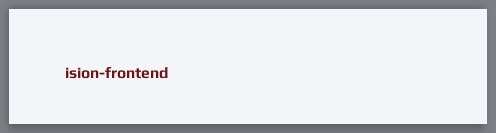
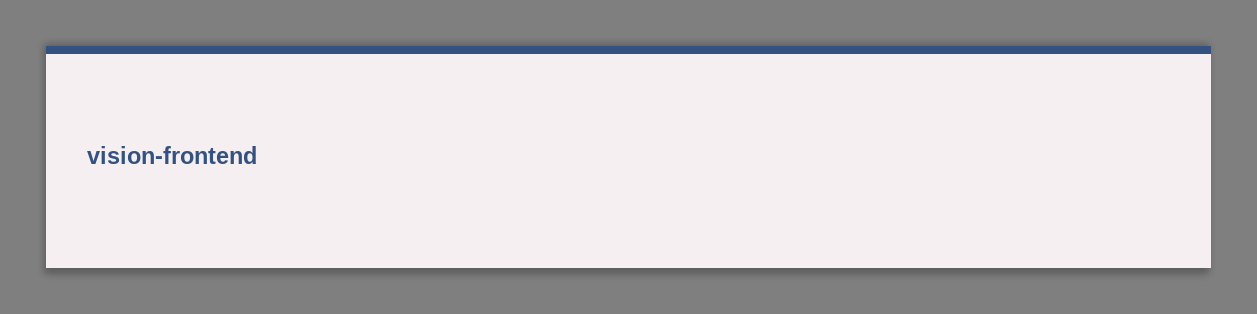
- ision-frontend
+ vision-frontend

